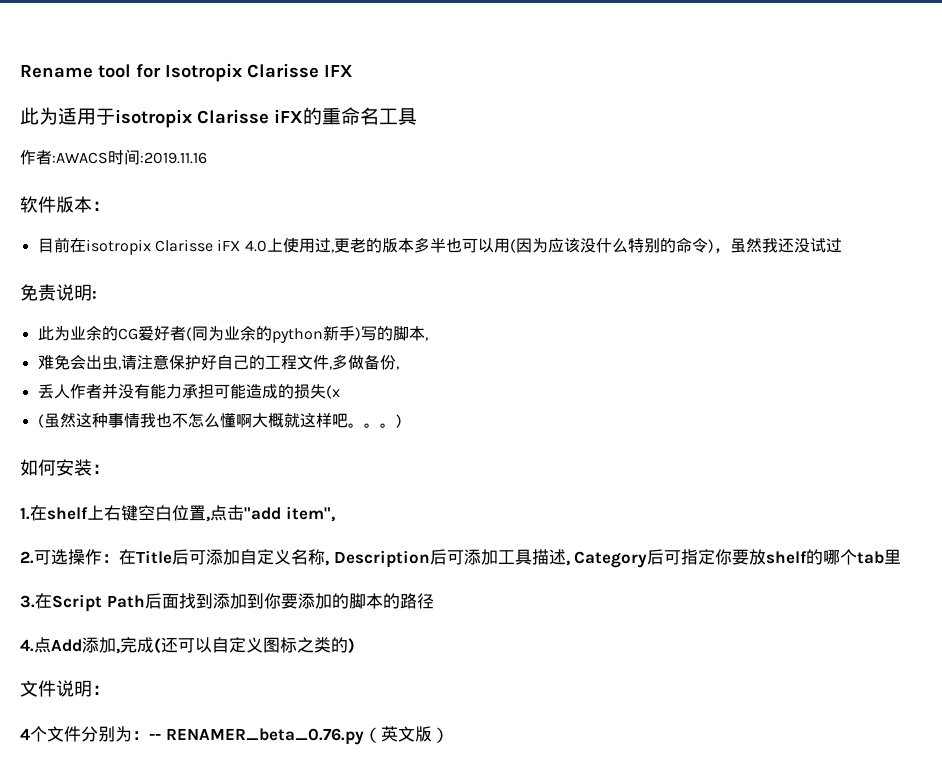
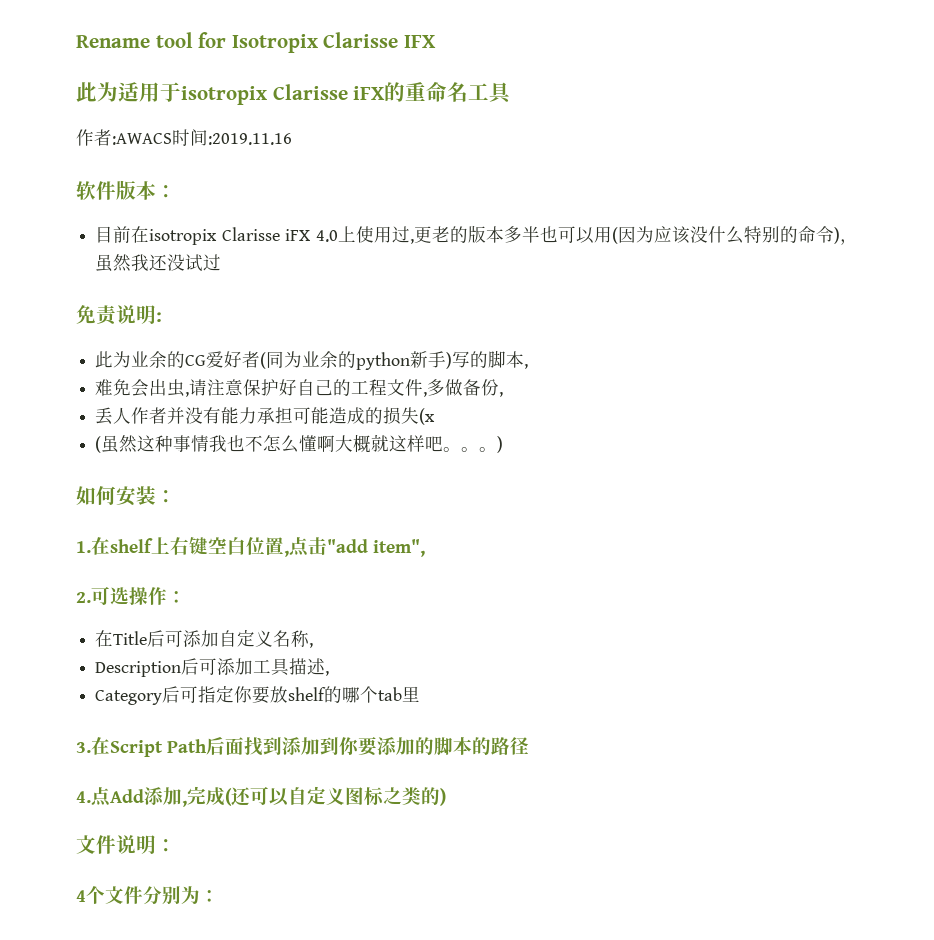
- 2.可选操作：在Title后可添加自定义名称, Description后可添加工具描述, Category后可指定你要放shelf的哪个tab里
+ 2.可选操作：
+ 在Title后可添加自定义名称,
+ Description后可添加工具描述,
+ Category后可指定你要放shelf的哪个tab里
- 4个文件分别为：-- RENAMER_beta_0.76.py（英文版）
+ 4个文件分别为：

